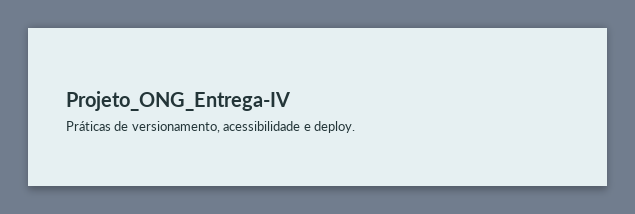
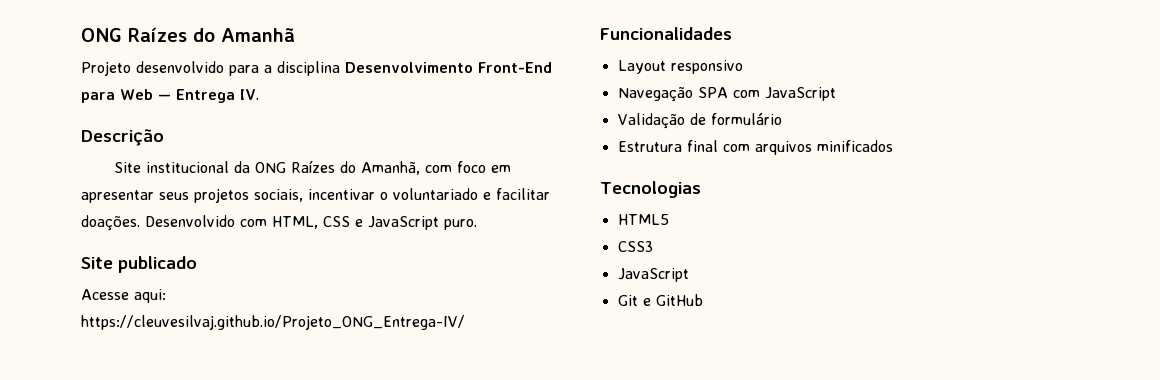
- Projeto_ONG_Entrega-IV
- Práticas de versionamento, acessibilidade e deploy.
+ ONG Raízes do Amanhã
+ Projeto desenvolvido para a disciplina Desenvolvimento Front-End para Web — Entrega IV.
+ Descrição
+ Site institucional da ONG Raízes do Amanhã, com foco em apresentar seus projetos sociais, incentivar o voluntariado e facilitar doações. Desenvolvido com HTML, CSS e JavaScript puro.
+ Site publicado
+ Acesse aqui:
+ https://cleuvesilvaj.github.io/Projeto_ONG_Entrega-IV/
+ Funcionalidades
+ Layout responsivo
+ Navegação SPA com JavaScript
+ Validação de formulário
+ Estrutura final com arquivos minificados
+ Tecnologias
+ HTML5
+ CSS3
+ JavaScript
+ Git e GitHub

